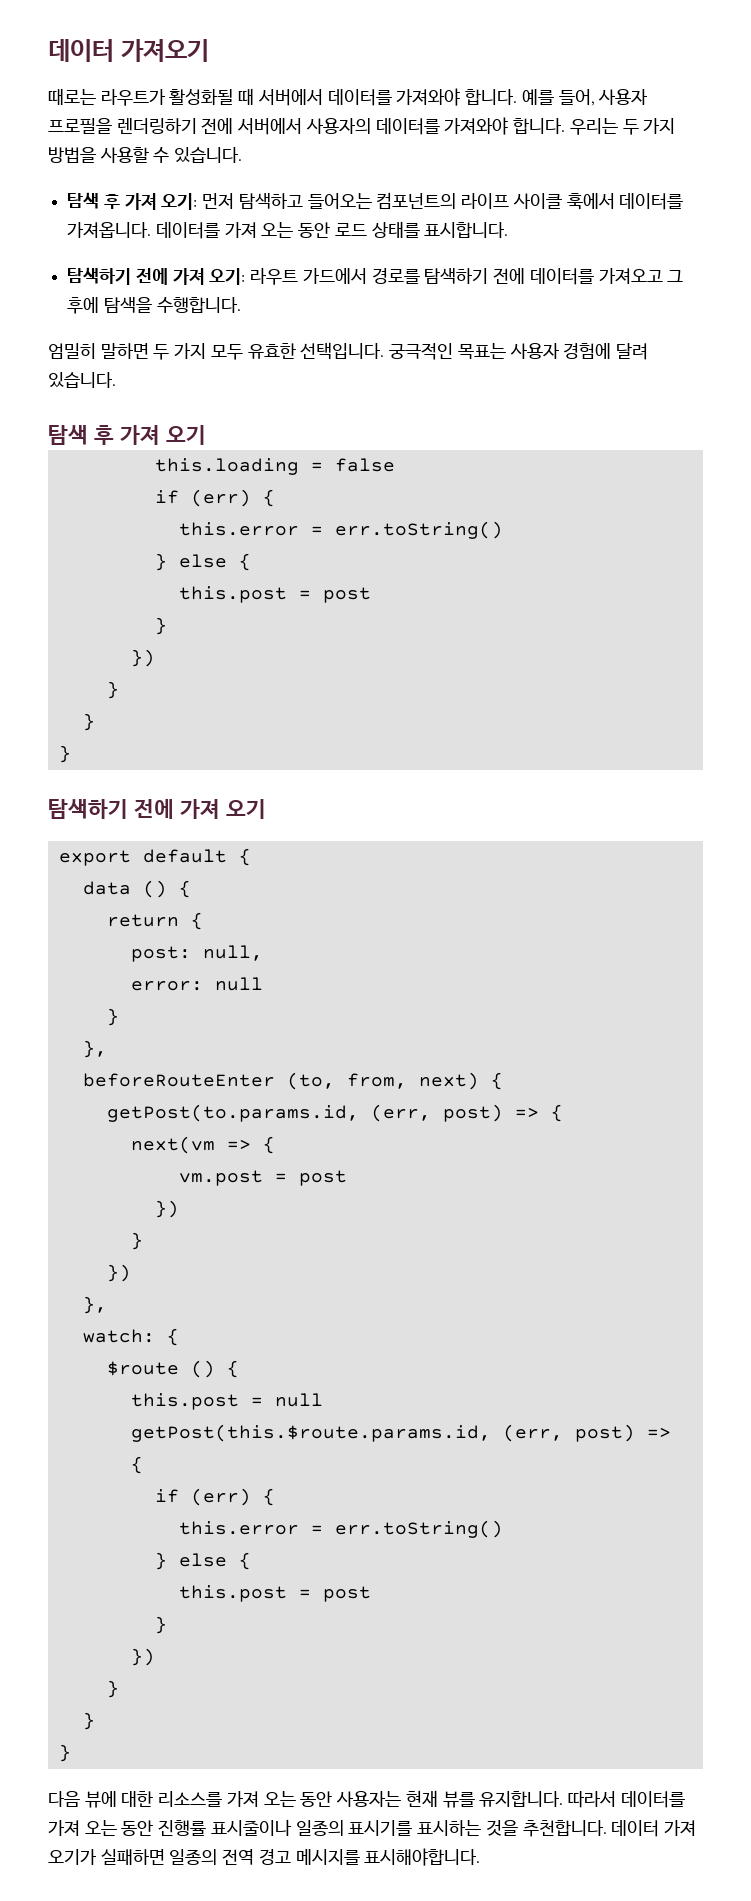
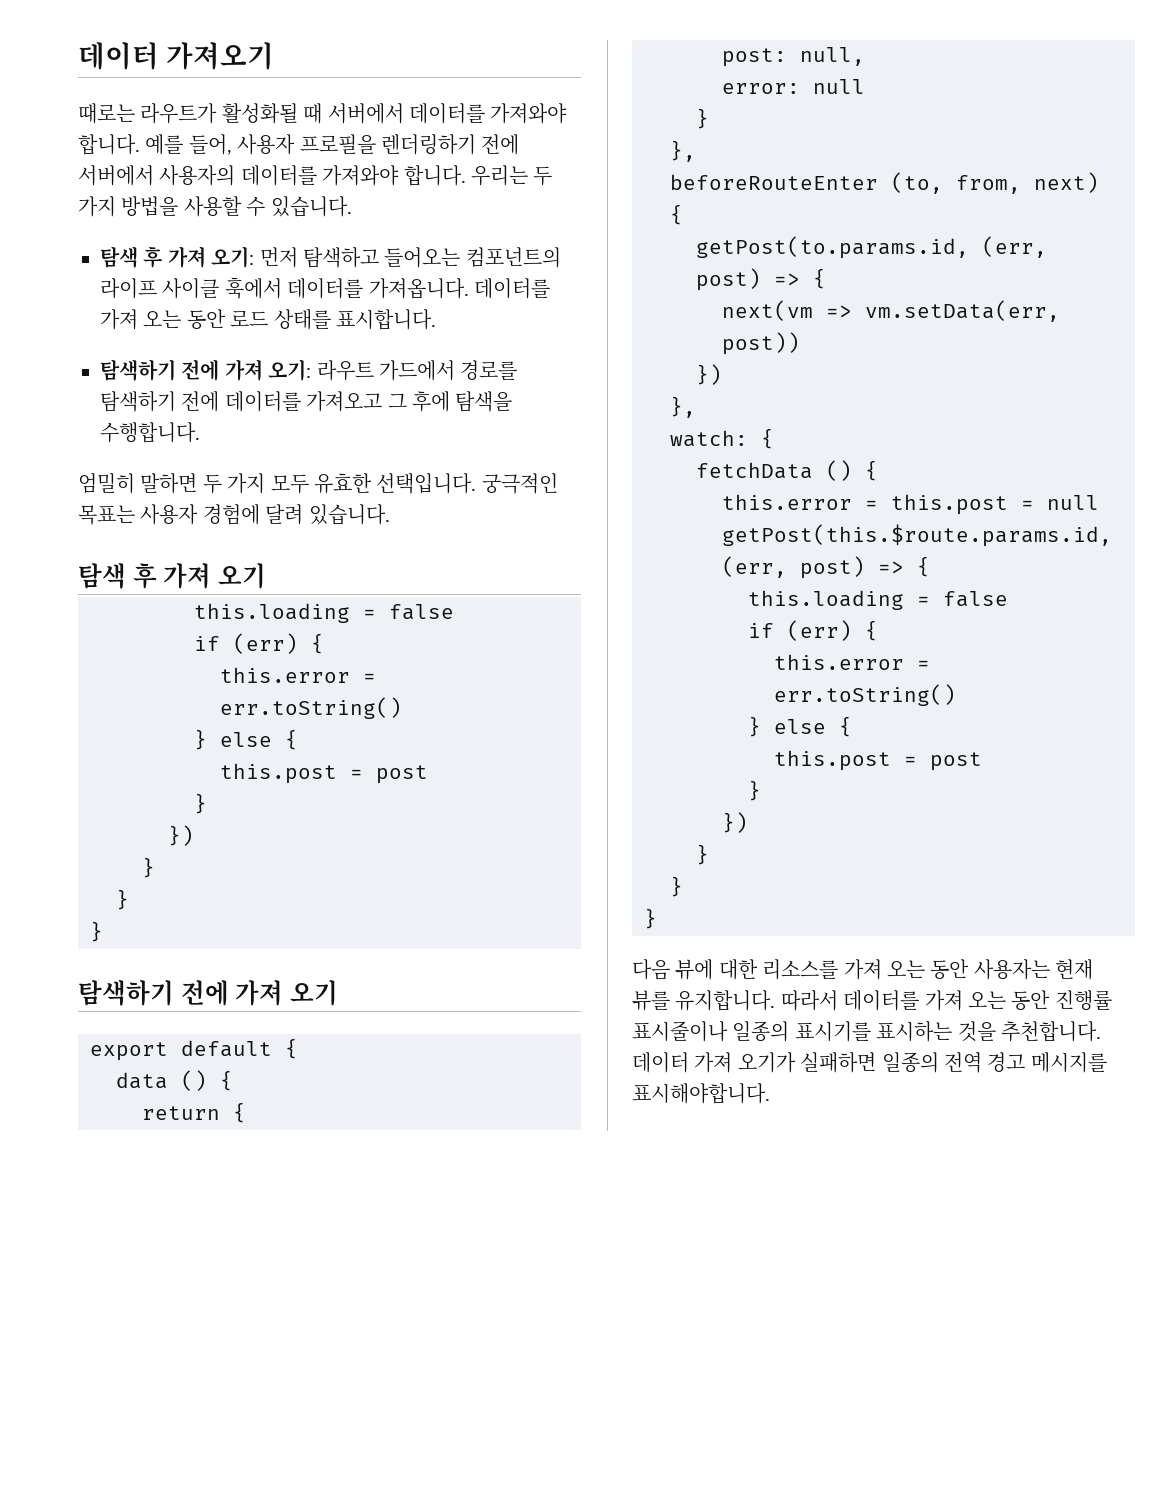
- next(vm => {
- vm.post = post
- })
- }
+ next(vm => vm.setData(err, post))
- $route () {
- this.post = null
+ fetchData () {
+ this.error = this.post = null
  getPost(this.$route.params.id, (err, post) => {
+ this.loading = false

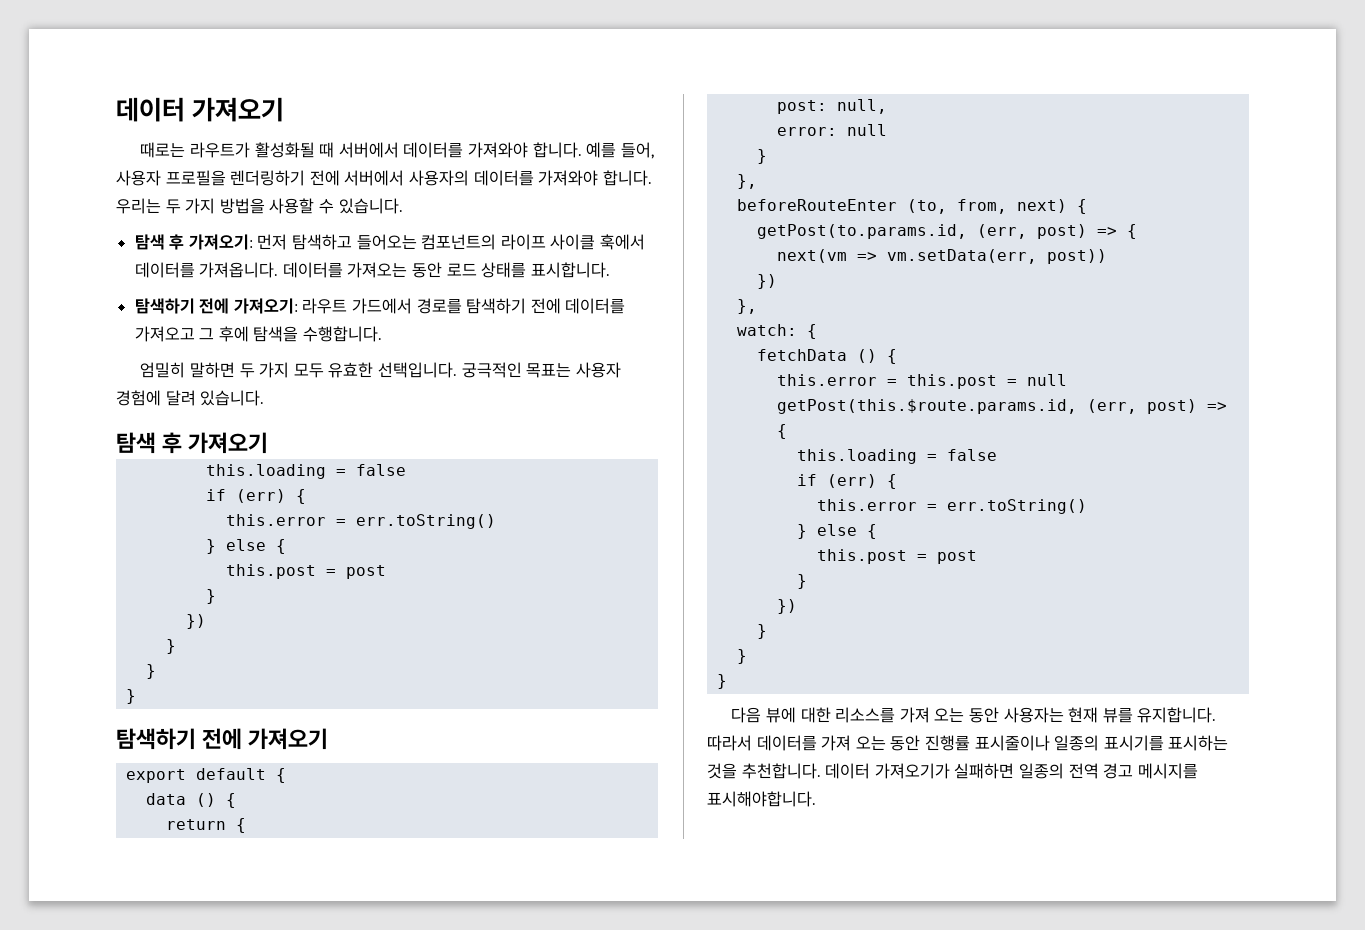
- 탐색 후 가져 오기: 먼저 탐색하고 들어오는 컴포넌트의 라이프 사이클 훅에서 데이터를 가져옵니다.
+ 탐색 후 가져오기: 먼저 탐색하고 들어오는 컴포넌트의 라이프 사이클 훅에서 데이터를 가져옵니다.
- 데이터를 가져 오는 동안 로드 상태를 표시합니다.
+ 데이터를 가져오는 동안 로드 상태를 표시합니다.
- 탐색하기 전에 가져 오기: 라우트 가드에서 경로를 탐색하기 전에 데이터를 가져오고 그 후에 탐색을 수행합니다.
+ 탐색하기 전에 가져오기: 라우트 가드에서 경로를 탐색하기 전에 데이터를 가져오고 그 후에 탐색을 수행합니다.
- 탐색 후 가져 오기
+ 탐색 후 가져오기
- 탐색하기 전에 가져 오기
+ 탐색하기 전에 가져오기
- 데이터 가져 오기가 실패하면 일종의 전역 경고 메시지를 표시해야합니다.
+ 데이터 가져오기가 실패하면 일종의 전역 경고 메시지를 표시해야합니다.

